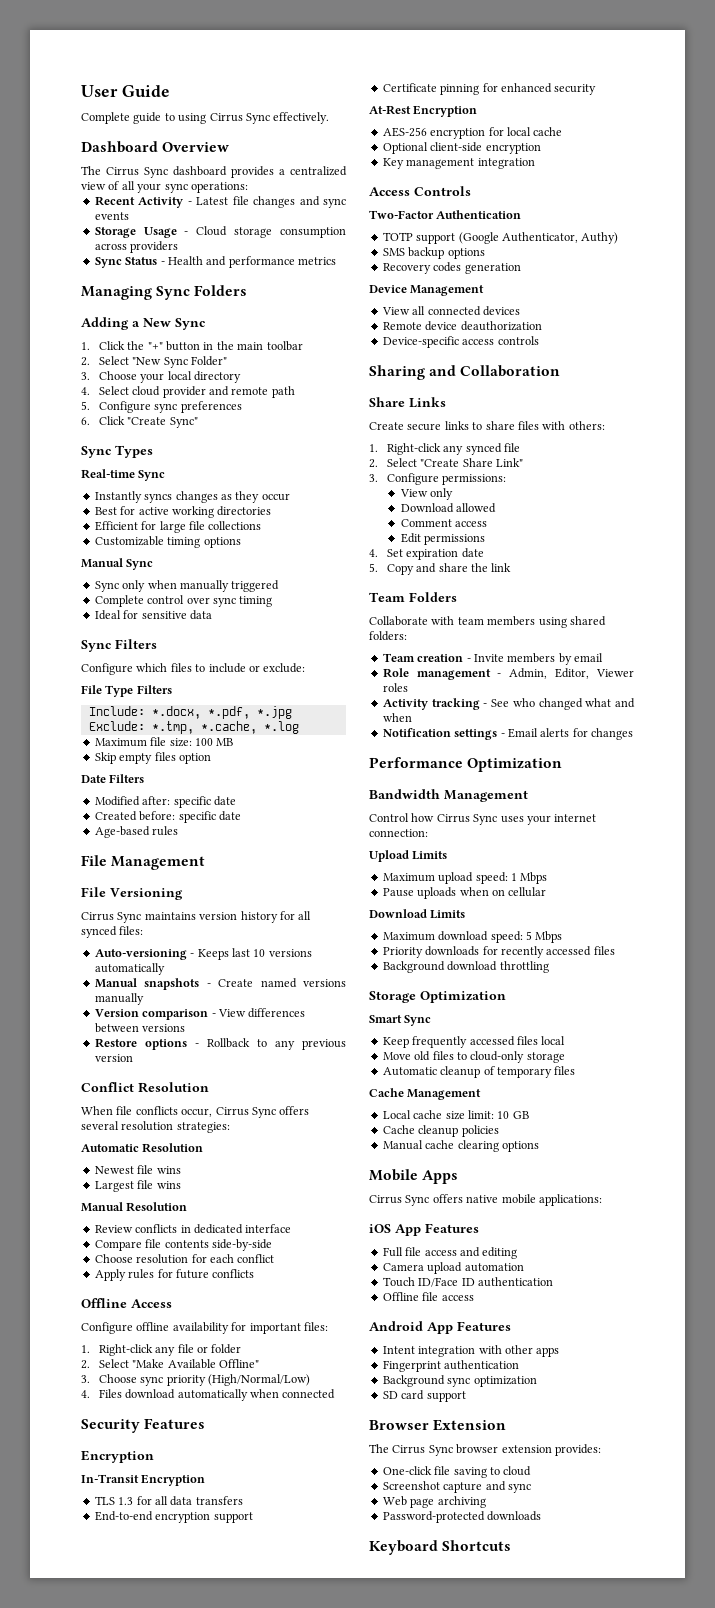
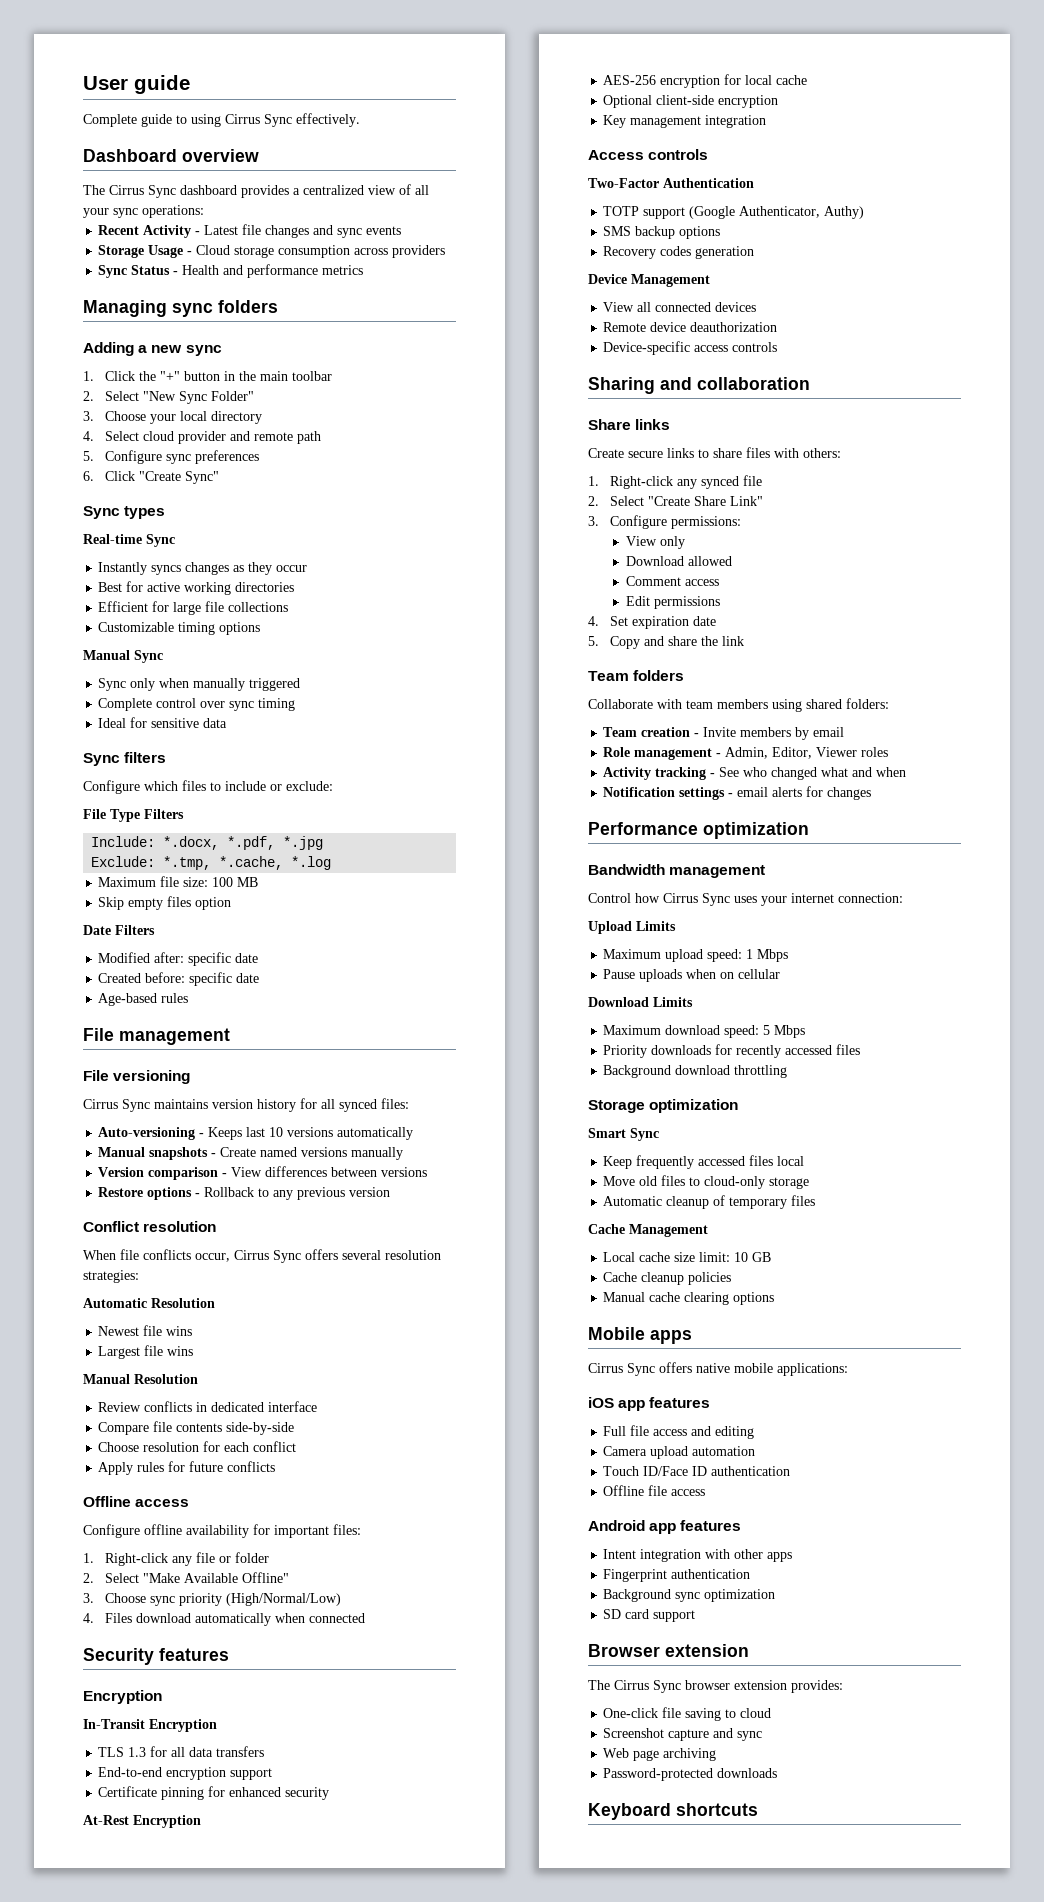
- User Guide
+ User guide
- Dashboard Overview
+ Dashboard overview
- Managing Sync Folders
+ Managing sync folders
- Adding a New Sync
+ Adding a new sync
- Sync Types
+ Sync types
- Sync Filters
+ Sync filters
- File Management
- File Versioning
+ File management
+ File versioning
- Conflict Resolution
+ Conflict resolution
- Offline Access
+ Offline access
- Security Features
+ Security features
- Access Controls
+ Access controls
- Sharing and Collaboration
- Share Links
+ Sharing and collaboration
+ Share links
- Team Folders
+ Team folders
- Notification settings - Email alerts for changes
+ Notification settings - email alerts for changes
- Performance Optimization
+ Performance optimization
- Bandwidth Management
+ Bandwidth management
- Storage Optimization
+ Storage optimization
- Mobile Apps
+ Mobile apps
- iOS App Features
+ iOS app features
- Android App Features
+ Android app features
- Browser Extension
+ Browser extension
- Keyboard Shortcuts
+ Keyboard shortcuts

